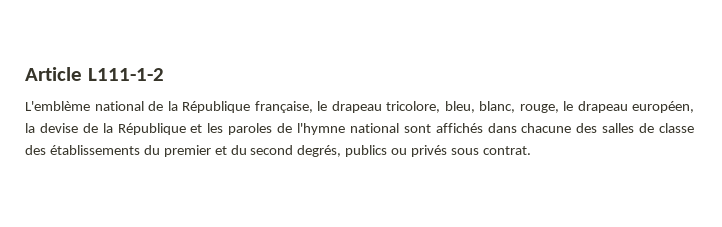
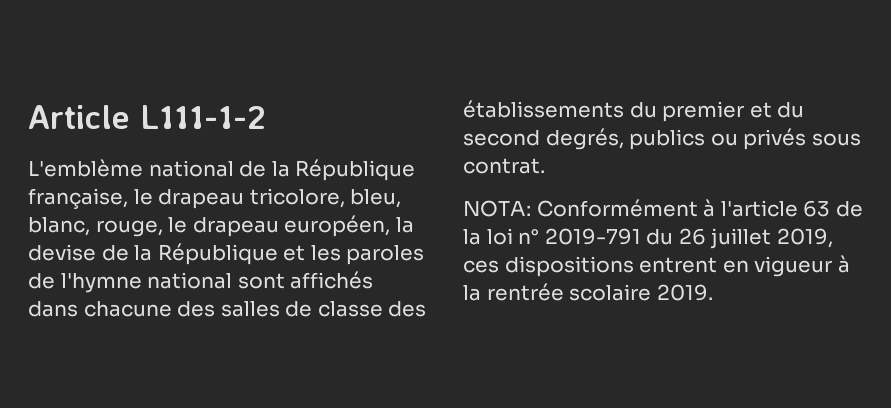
+ NOTA: Conformément à l'article 63 de la loi n° 2019-791 du 26 juillet 2019, ces dispositions entrent en vigueur à la rentrée scolaire 2019.

